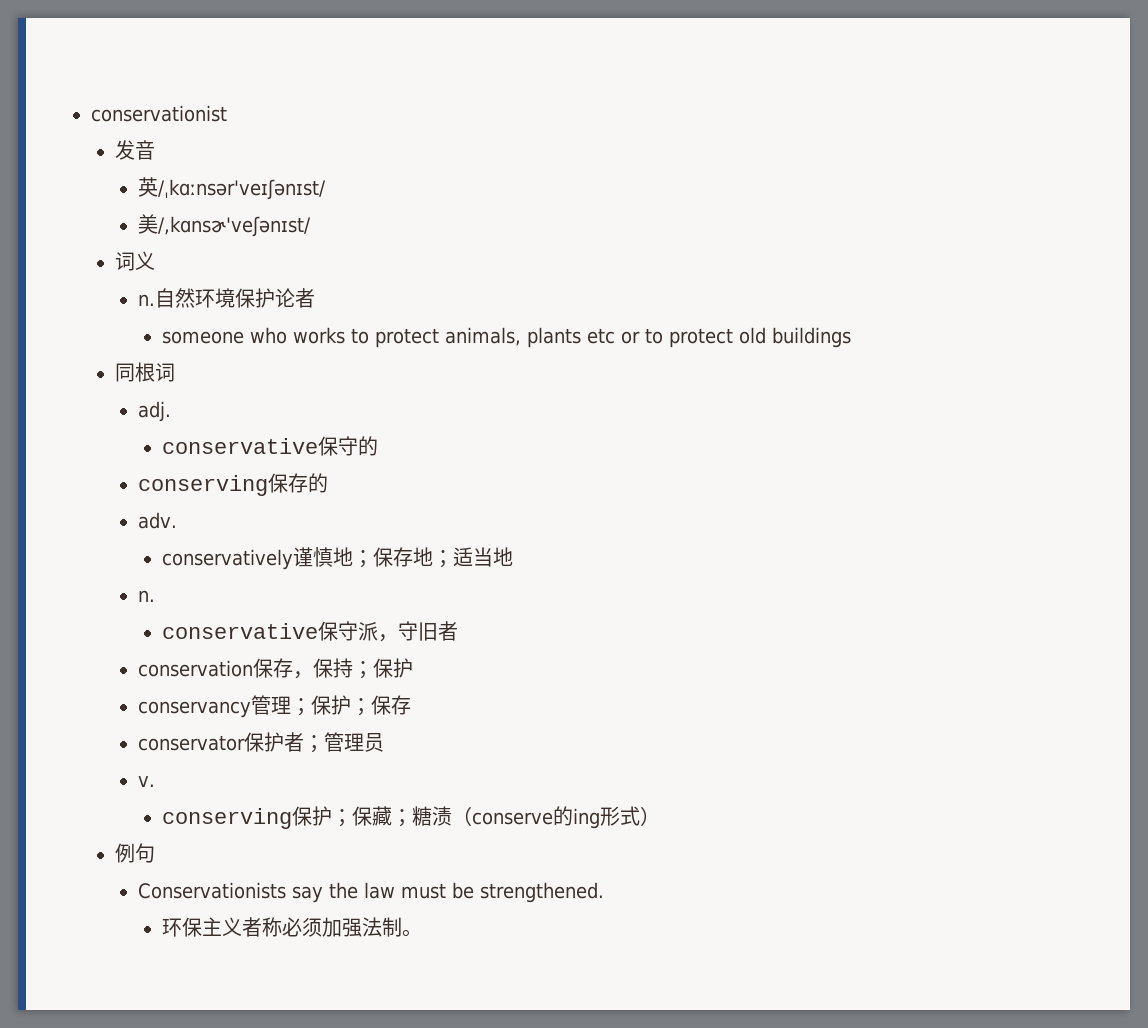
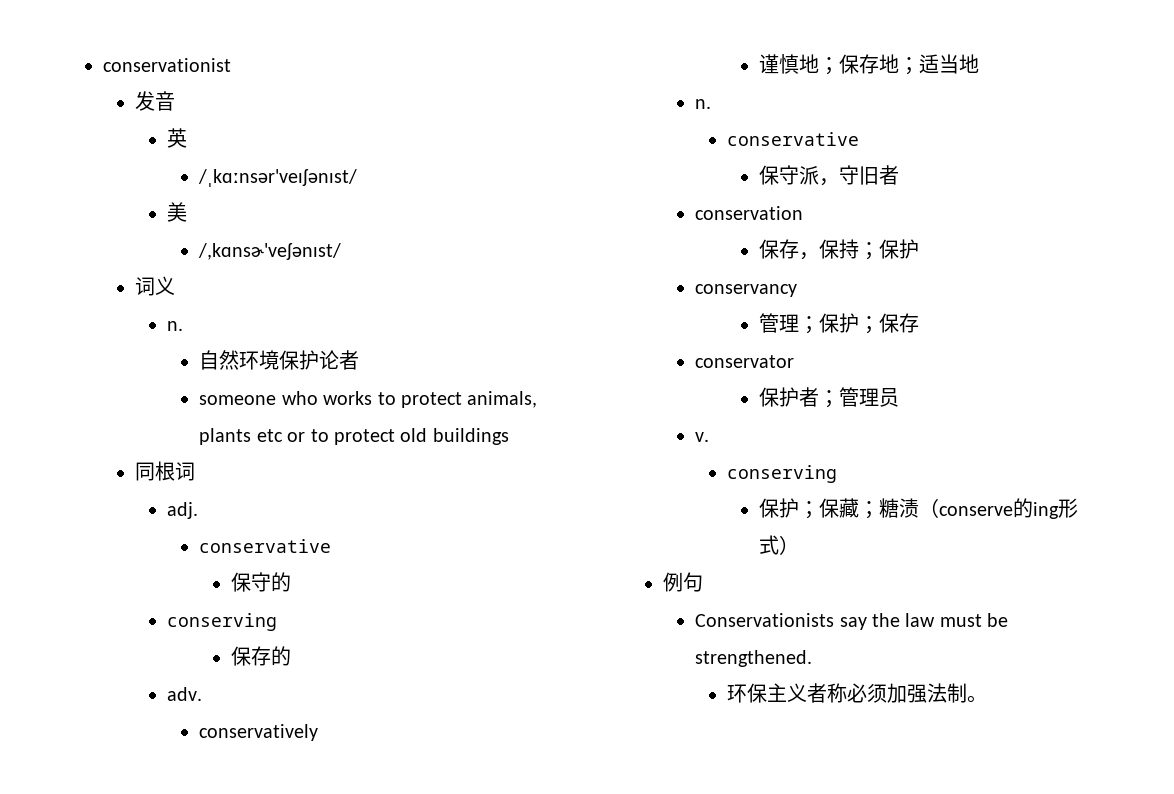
- 英/ˌkɑːnsər'veɪʃənɪst/
+ 英
+ /ˌkɑːnsər'veɪʃənɪst/
- 美/,kɑnsɚ'veʃənɪst/
+ 美
+ /,kɑnsɚ'veʃənɪst/
  词义
- n.自然环境保护论者
+ n.
+ 自然环境保护论者
  adj.
- conservative保守的
- conserving保存的
+ conservative
+ 保守的
+ conserving
+ 保存的
- conservatively谨慎地；保存地；适当地
+ conservatively
+ 谨慎地；保存地；适当地
  n.
- conservative保守派，守旧者
+ conservative
+ 保守派，守旧者
- conservation保存，保持；保护
+ conservation
+ 保存，保持；保护
- conservancy管理；保护；保存
+ conservancy
+ 管理；保护；保存
- conservator保护者；管理员
+ conservator
+ 保护者；管理员
  v.
- conserving保护；保藏；糖渍（conserve的ing形式）
+ conserving
+ 保护；保藏；糖渍（conserve的ing形式）

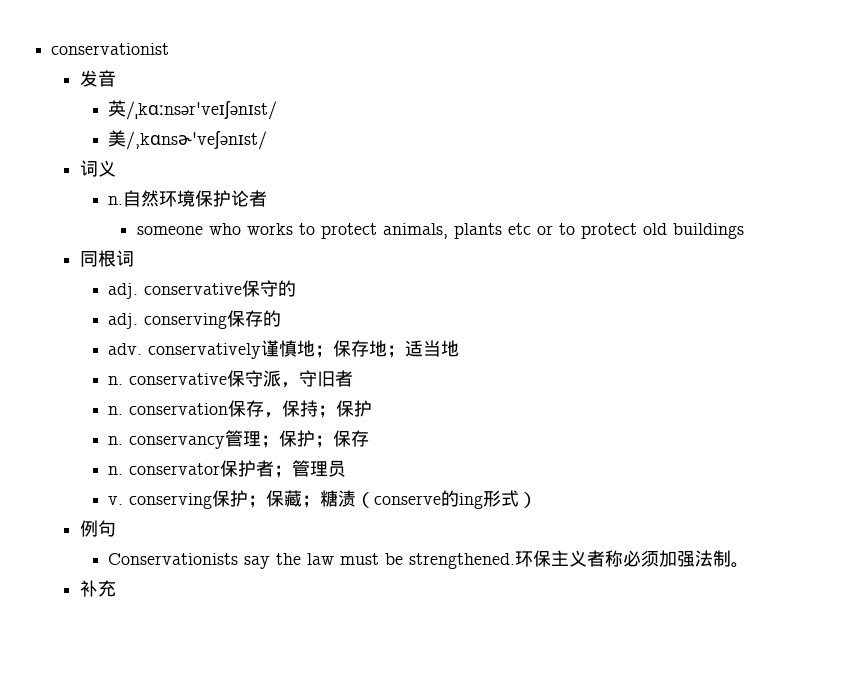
- 英
- /ˌkɑːnsər'veɪʃənɪst/
+ 英/ˌkɑːnsər'veɪʃənɪst/
- 美
- /,kɑnsɚ'veʃənɪst/
+ 美/,kɑnsɚ'veʃənɪst/
  词义
- n.
- 自然环境保护论者
+ n.自然环境保护论者
- adj.
- conservative
- 保守的
- conserving
- 保存的
+ adj. conservative保守的
+ adj. conserving保存的
- adv.
- conservatively
- 谨慎地；保存地；适当地
- n.
- conservative
- 保守派，守旧者
+ adv. conservatively谨慎地；保存地；适当地
+ n. conservative保守派，守旧者
- conservation
- 保存，保持；保护
+ n. conservation保存，保持；保护
- conservancy
- 管理；保护；保存
+ n. conservancy管理；保护；保存
- conservator
- 保护者；管理员
+ n. conservator保护者；管理员
- v.
- conserving
- 保护；保藏；糖渍（conserve的ing形式）
+ v. conserving保护；保藏；糖渍（conserve的ing形式）
- Conservationists say the law must be strengthened.
- 环保主义者称必须加强法制。
+ Conservationists say the law must be strengthened.环保主义者称必须加强法制。
+ 补充

